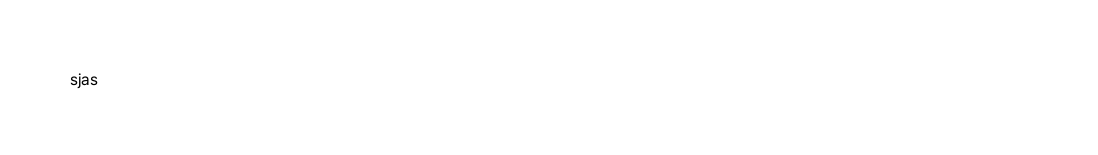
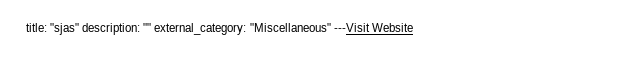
- sjas
+ title: "sjas" description: "" external_category: "Miscellaneous" ---Visit Website

